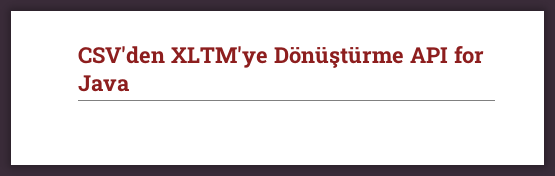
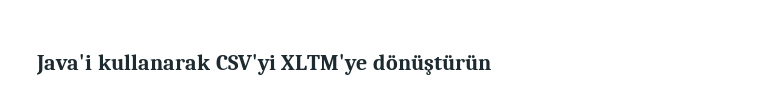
- CSV'den XLTM'ye Dönüştürme API for Java
+ Java'i kullanarak CSV'yi XLTM'ye dönüştürün

